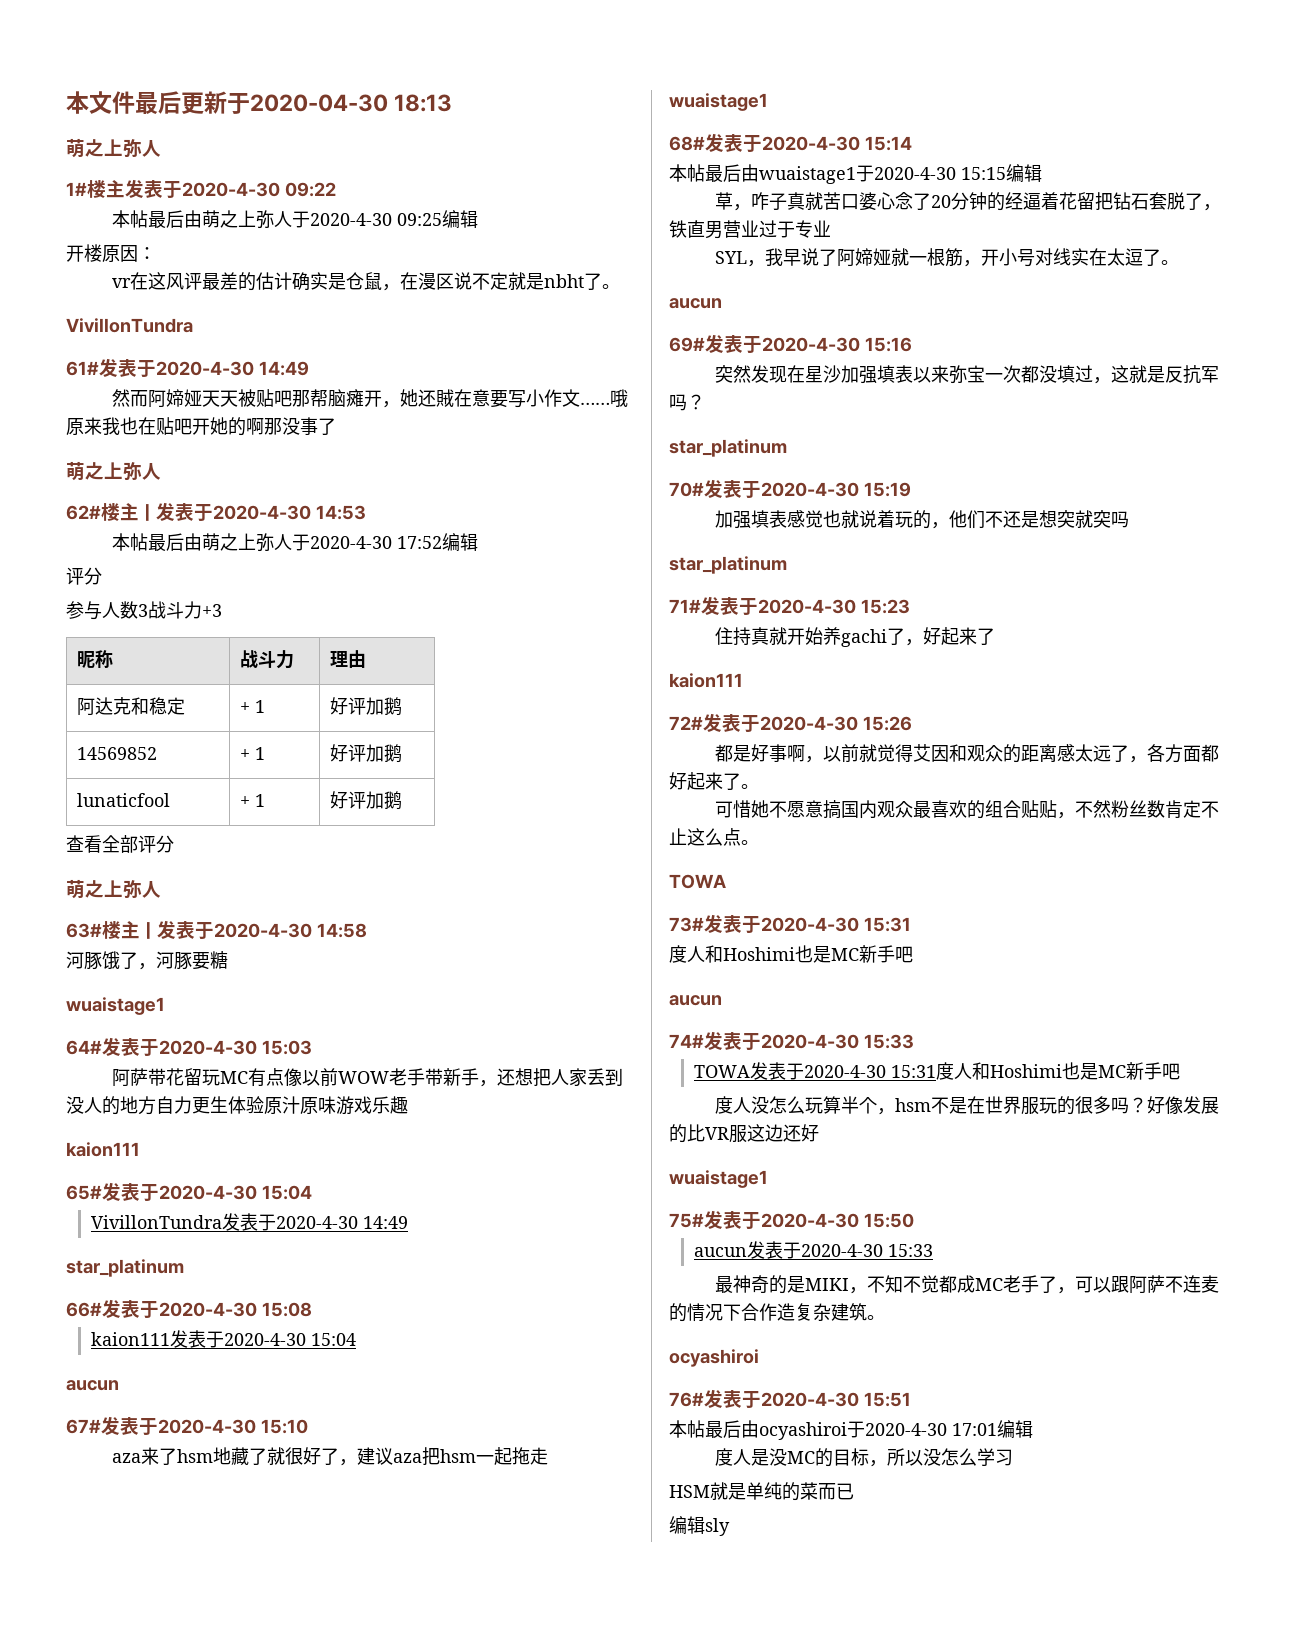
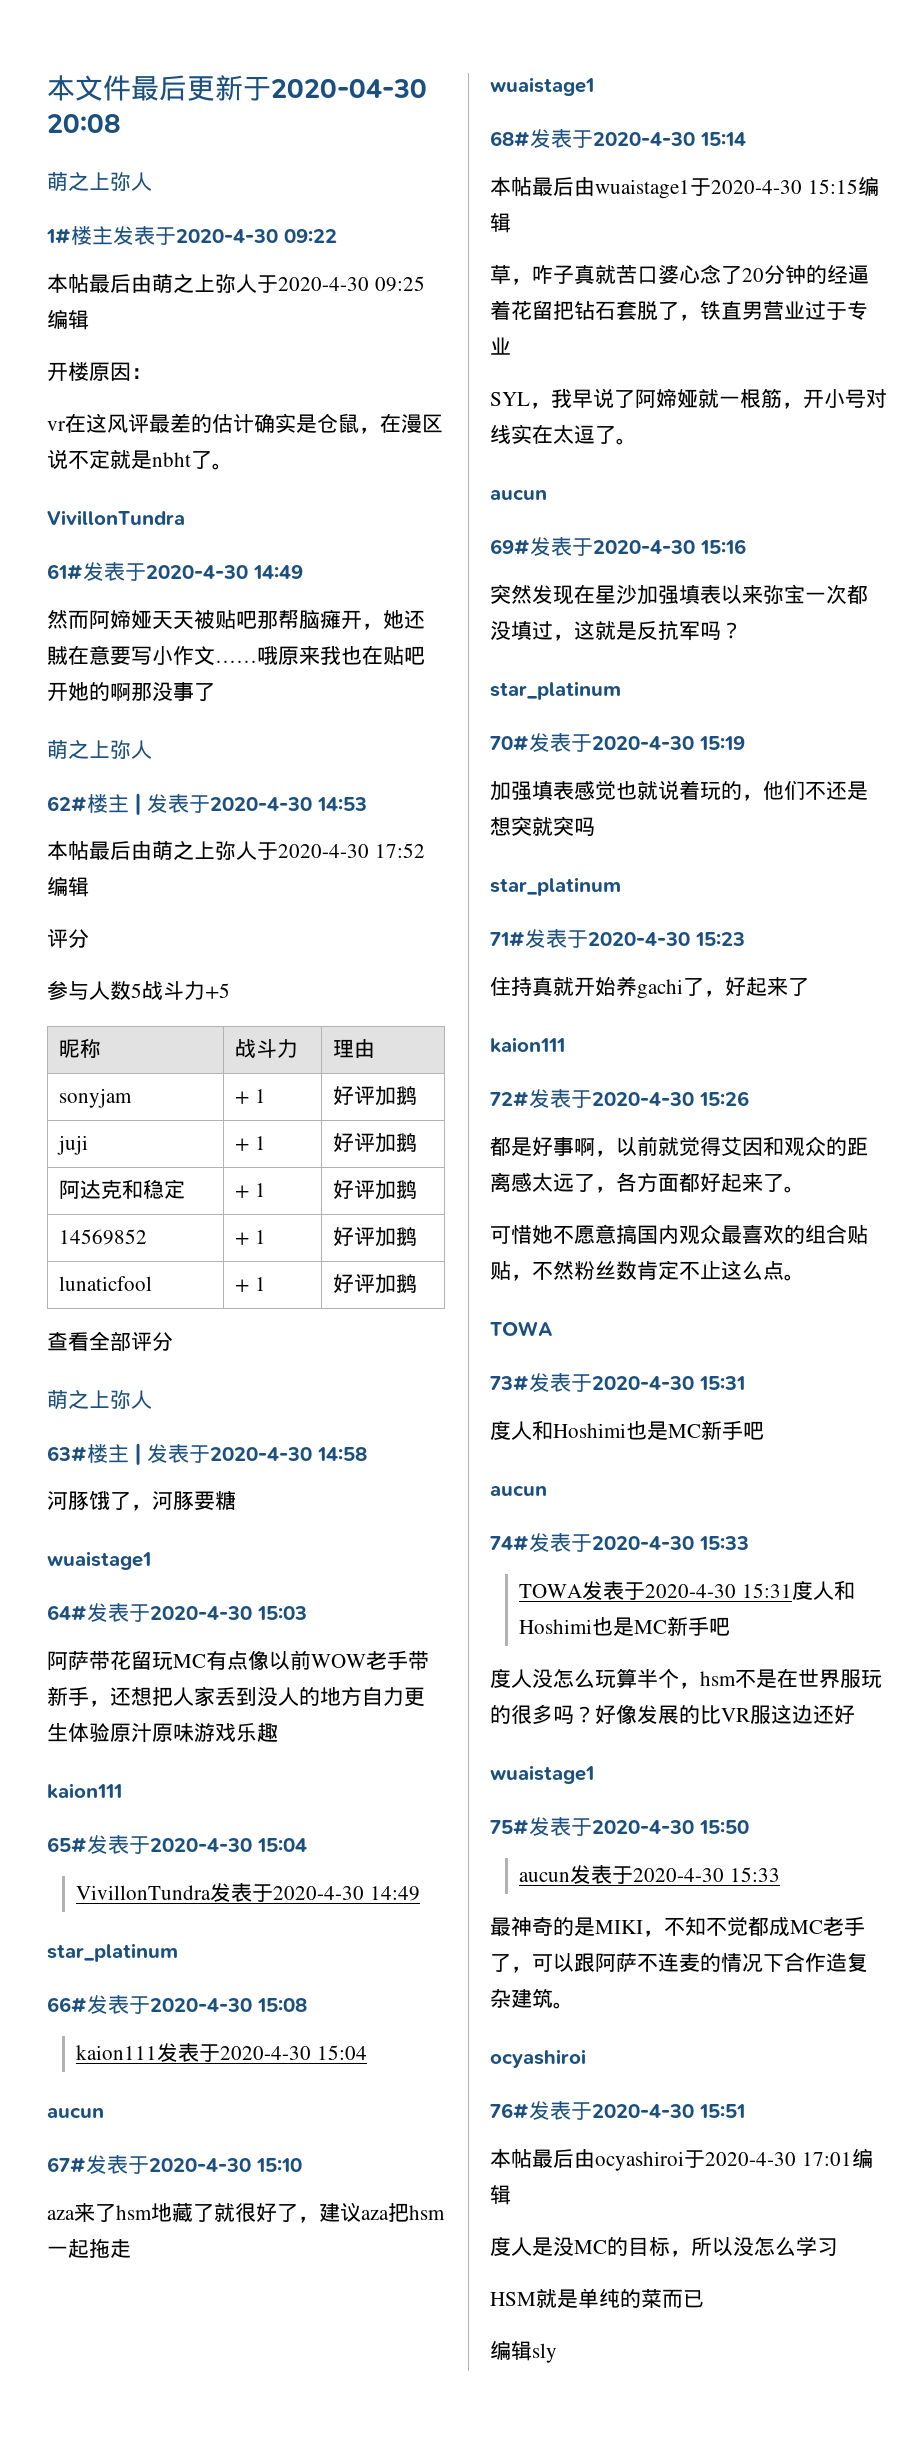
- 本文件最后更新于2020-04-30 18:13
+ 本文件最后更新于2020-04-30 20:08
- 参与人数3战斗力+3
+ 参与人数5战斗力+5
+ sonyjam | + 1 | 好评加鹅
+ juji | + 1 | 好评加鹅

